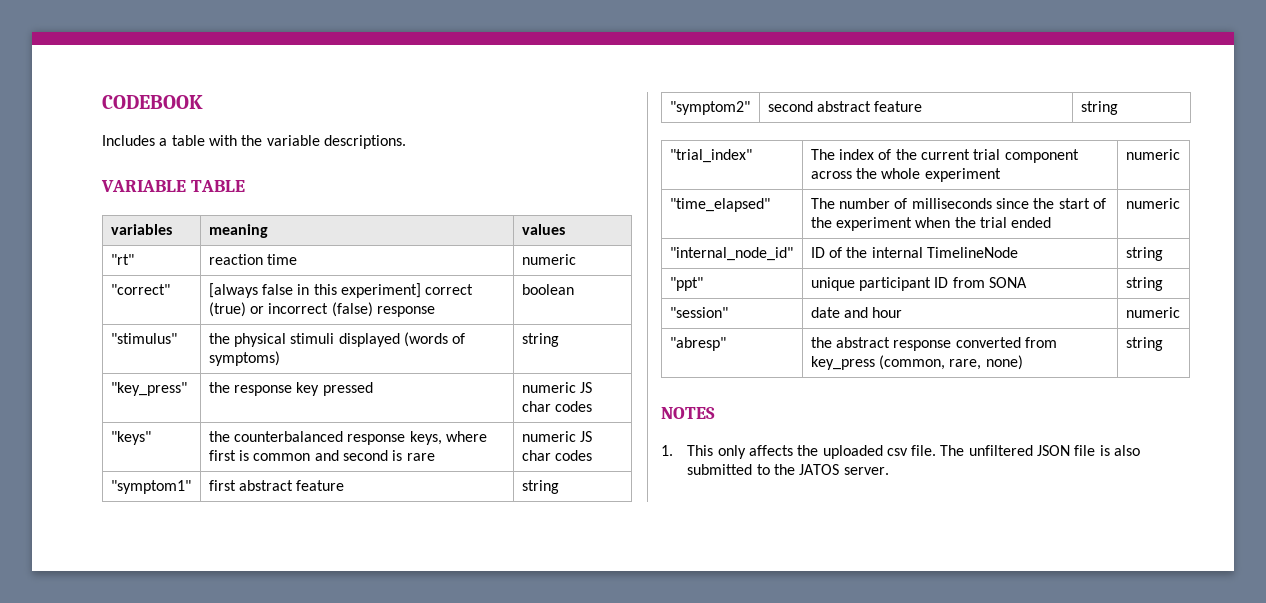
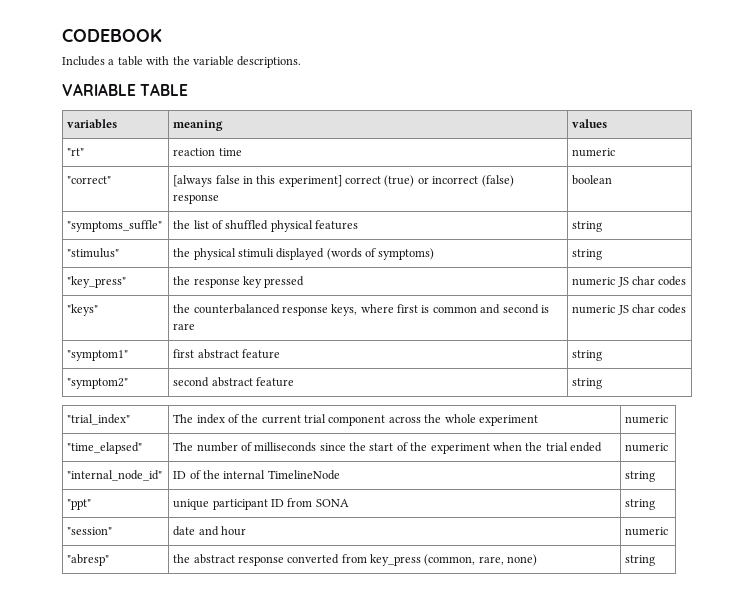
+ "symptoms_suffle" | the list of shuffled physical features | string
- NOTES
- 1. This only affects the uploaded csv file. The unfiltered JSON file is also submitted to the JATOS server.

